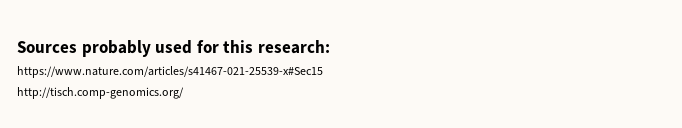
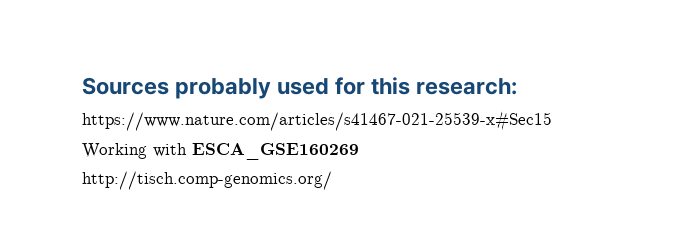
+ Working with ESCA_GSE160269

